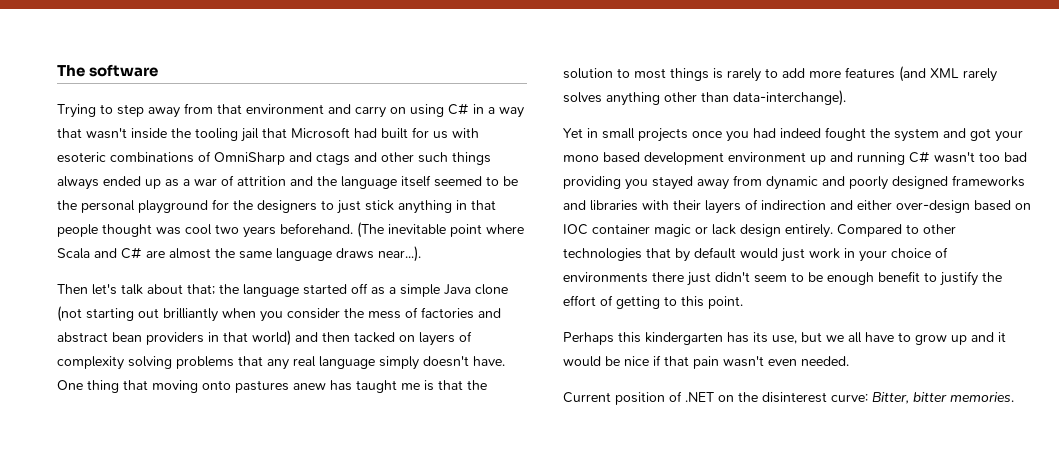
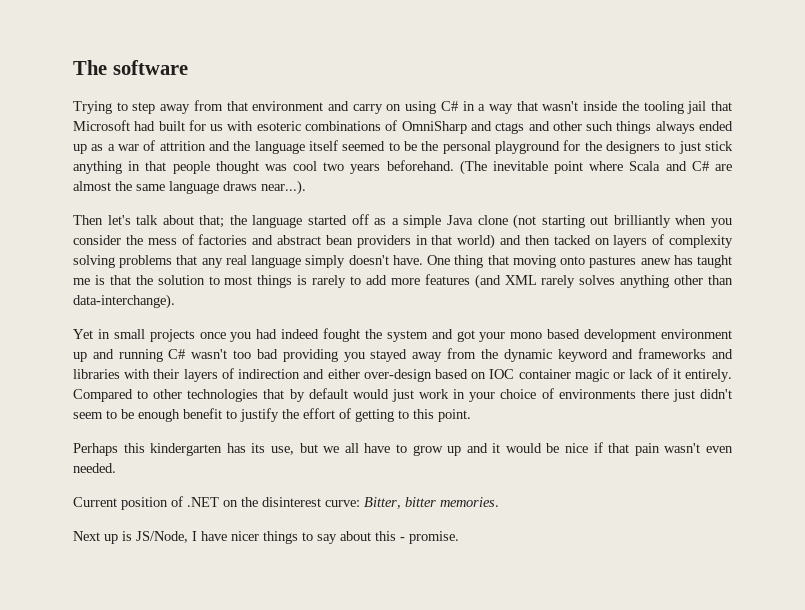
- Yet in small projects once you had indeed fought the system and got your mono based development environment up and running C# wasn't too bad providing you stayed away from dynamic and poorly designed frameworks and libraries with their layers of indirection and either over-design based on IOC container magic or lack design entirely.
+ Yet in small projects once you had indeed fought the system and got your mono based development environment up and running C# wasn't too bad providing you stayed away from the dynamic keyword and frameworks and libraries with their layers of indirection and either over-design based on IOC container magic or lack of it entirely.
+ Next up is JS/Node, I have nicer things to say about this - promise.

